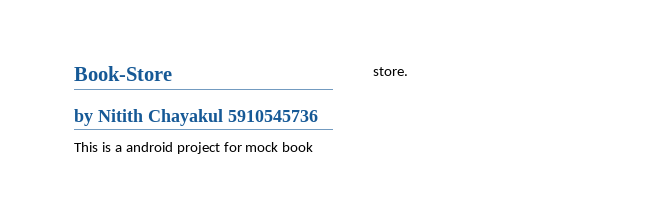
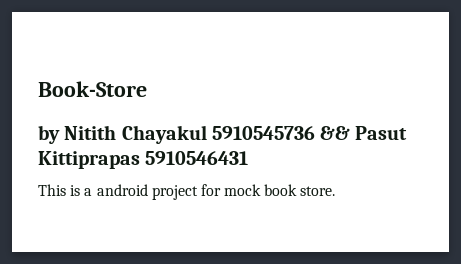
- by Nitith Chayakul 5910545736
+ by Nitith Chayakul 5910545736 && Pasut Kittiprapas 5910546431

